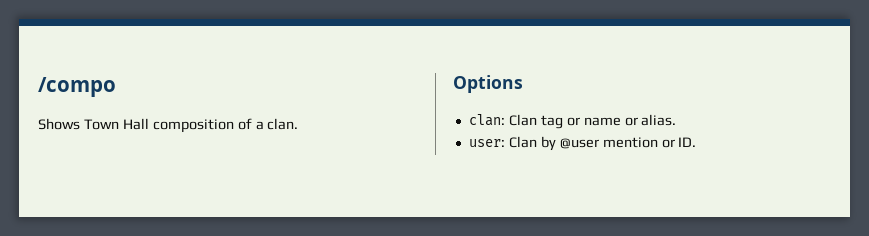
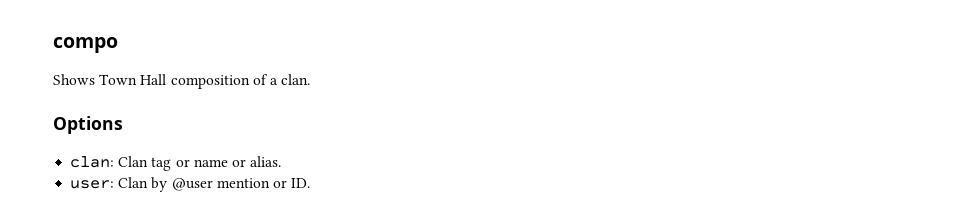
- /compo
+ compo

